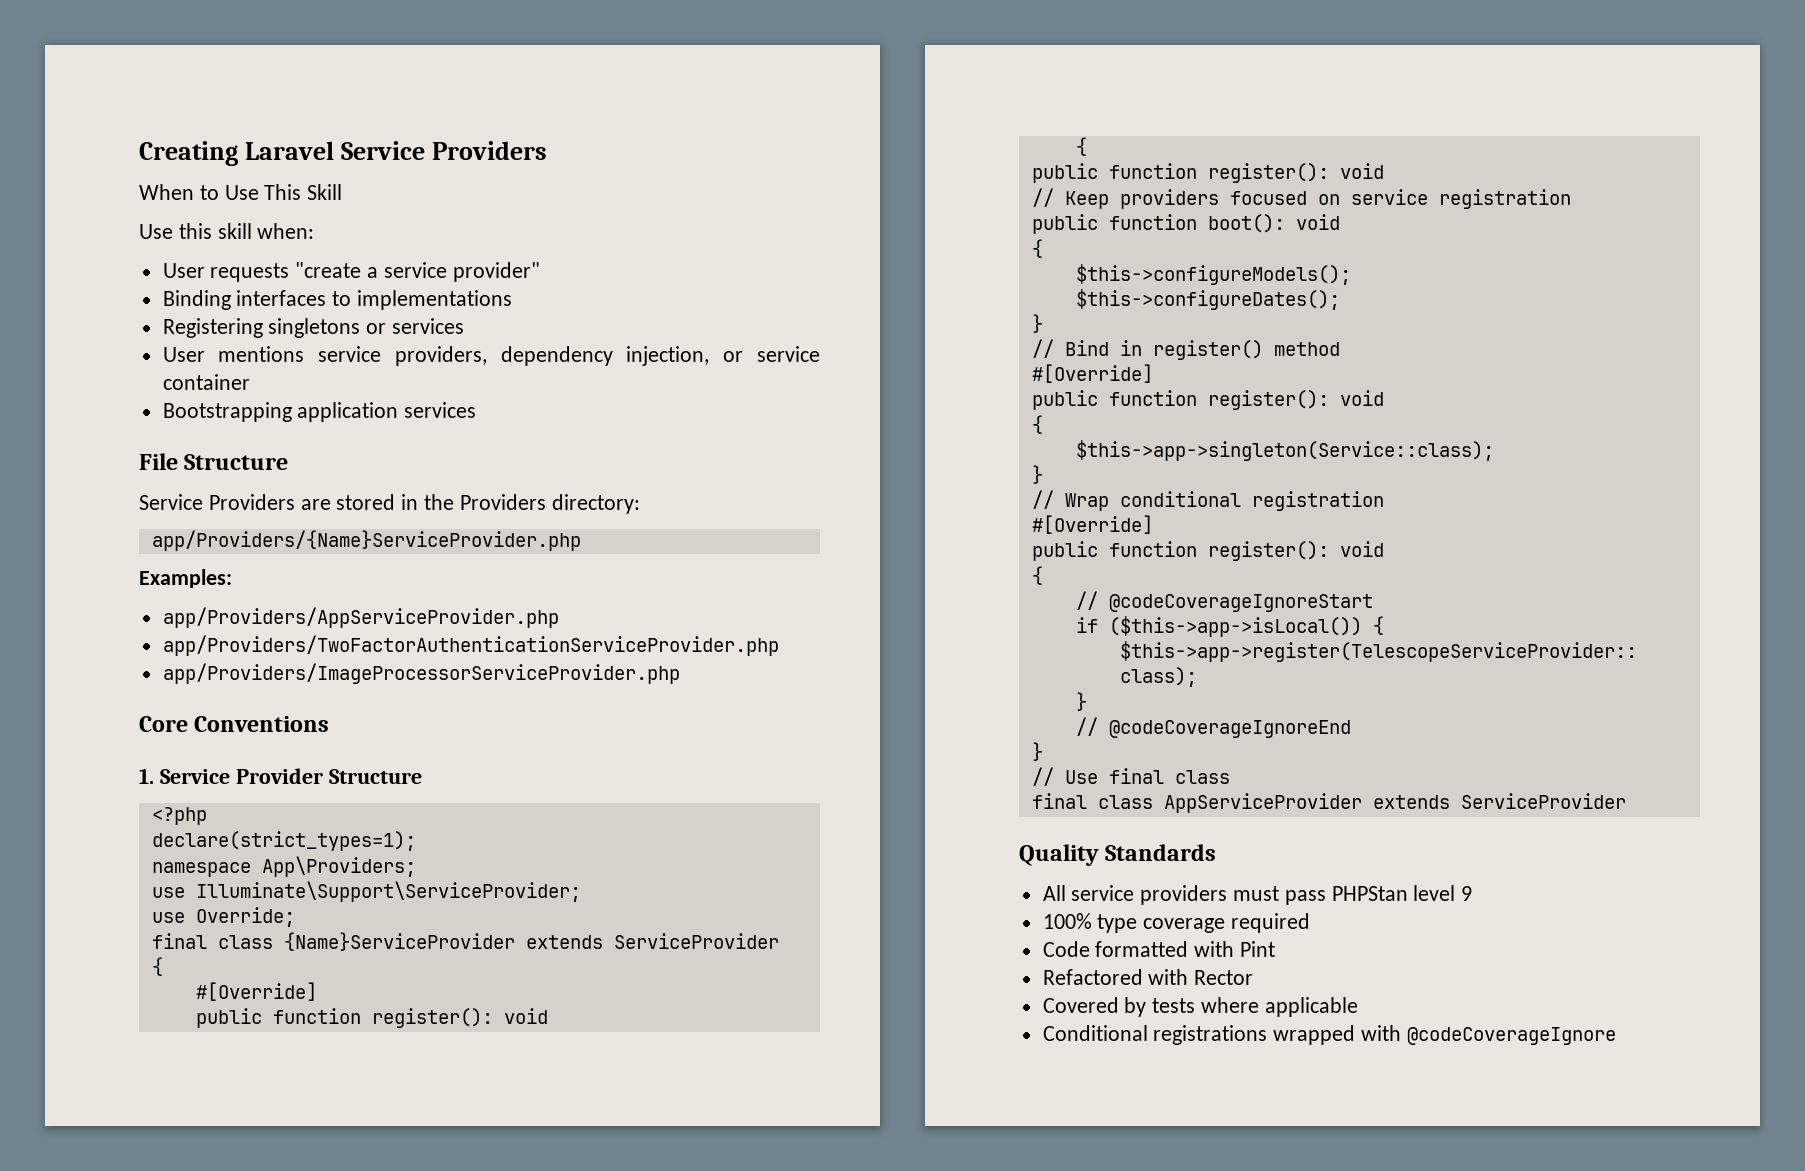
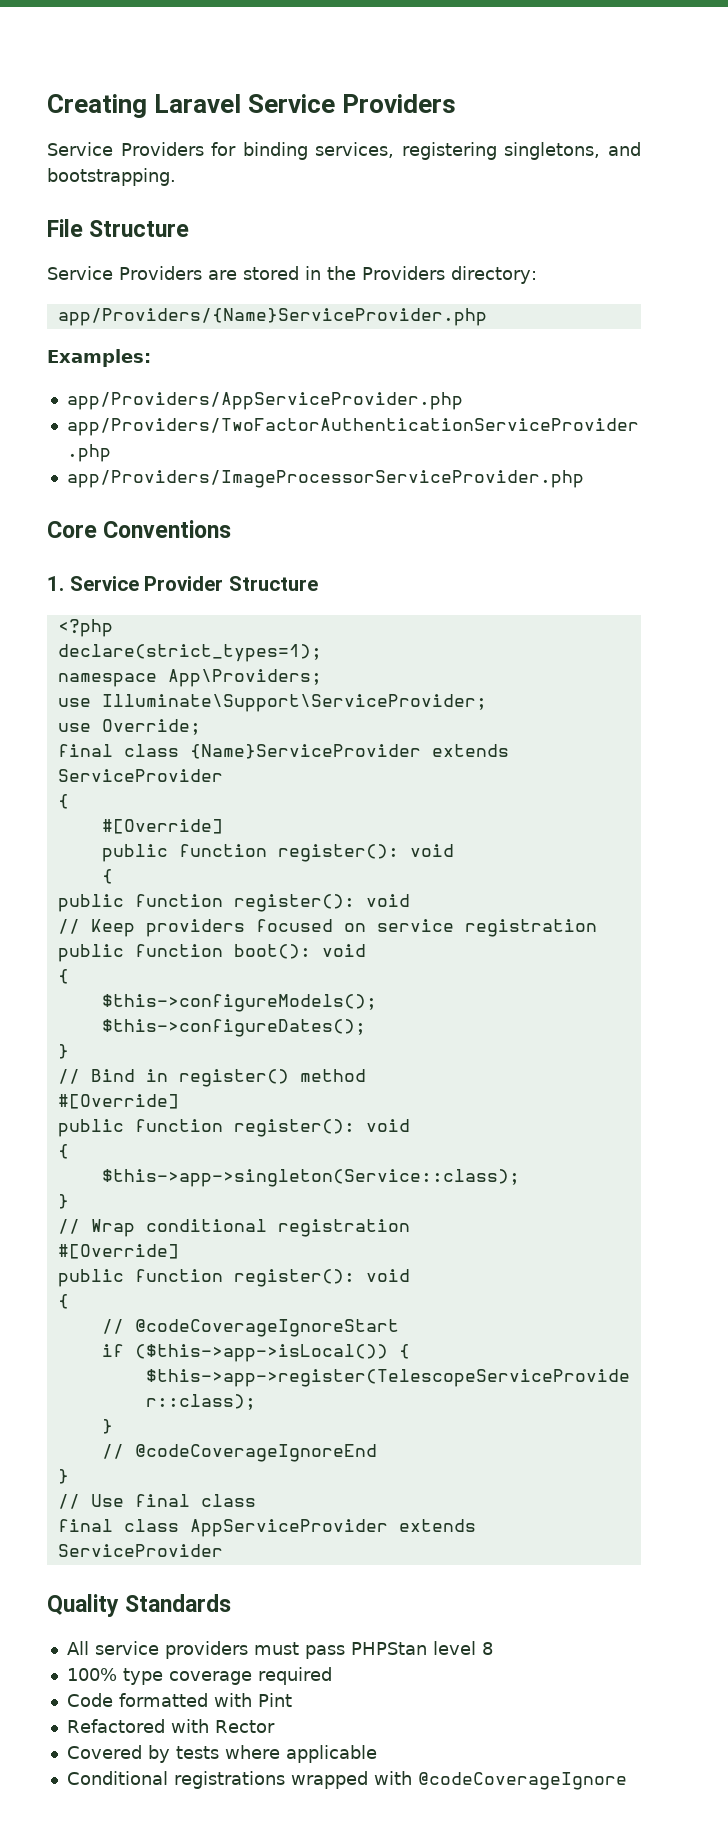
- When to Use This Skill
- Use this skill when:
- User requests "create a service provider"
- Binding interfaces to implementations
- Registering singletons or services
- User mentions service providers, dependency injection, or service container
- Bootstrapping application services
+ Service Providers for binding services, registering singletons, and bootstrapping.
- All service providers must pass PHPStan level 9
+ All service providers must pass PHPStan level 8

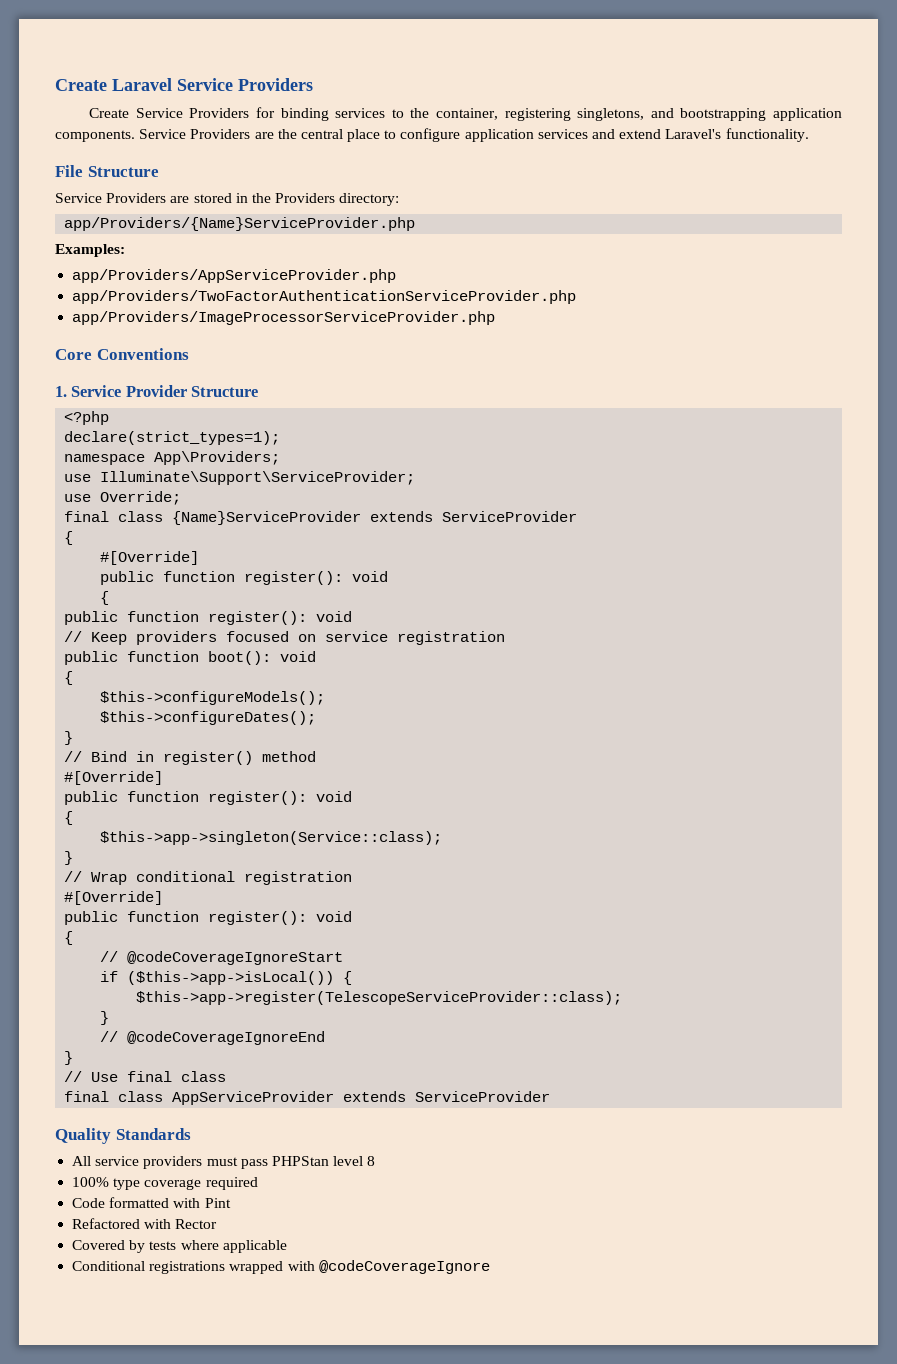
- Creating Laravel Service Providers
+ Create Laravel Service Providers
- Service Providers for binding services, registering singletons, and bootstrapping.
+ Create Service Providers for binding services to the container, registering singletons, and bootstrapping application components. Service Providers are the central place to configure application services and extend Laravel's functionality.

